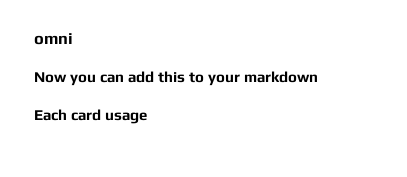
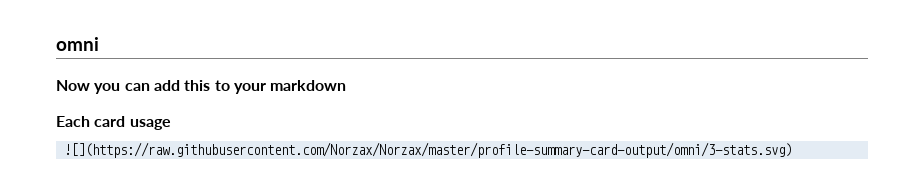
+ ![](https://raw.githubusercontent.com/Norzax/Norzax/master/profile-summary-card-output/omni/3-stats.svg)

